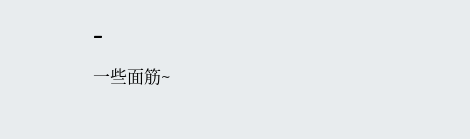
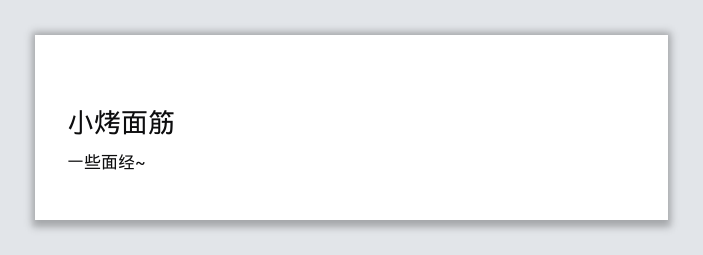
- -
+ 小烤面筋
- 一些面筋~
+ 一些面经~

